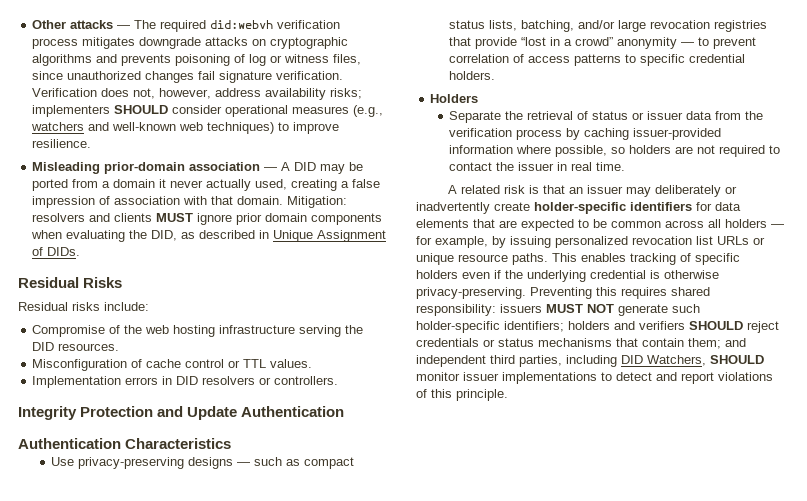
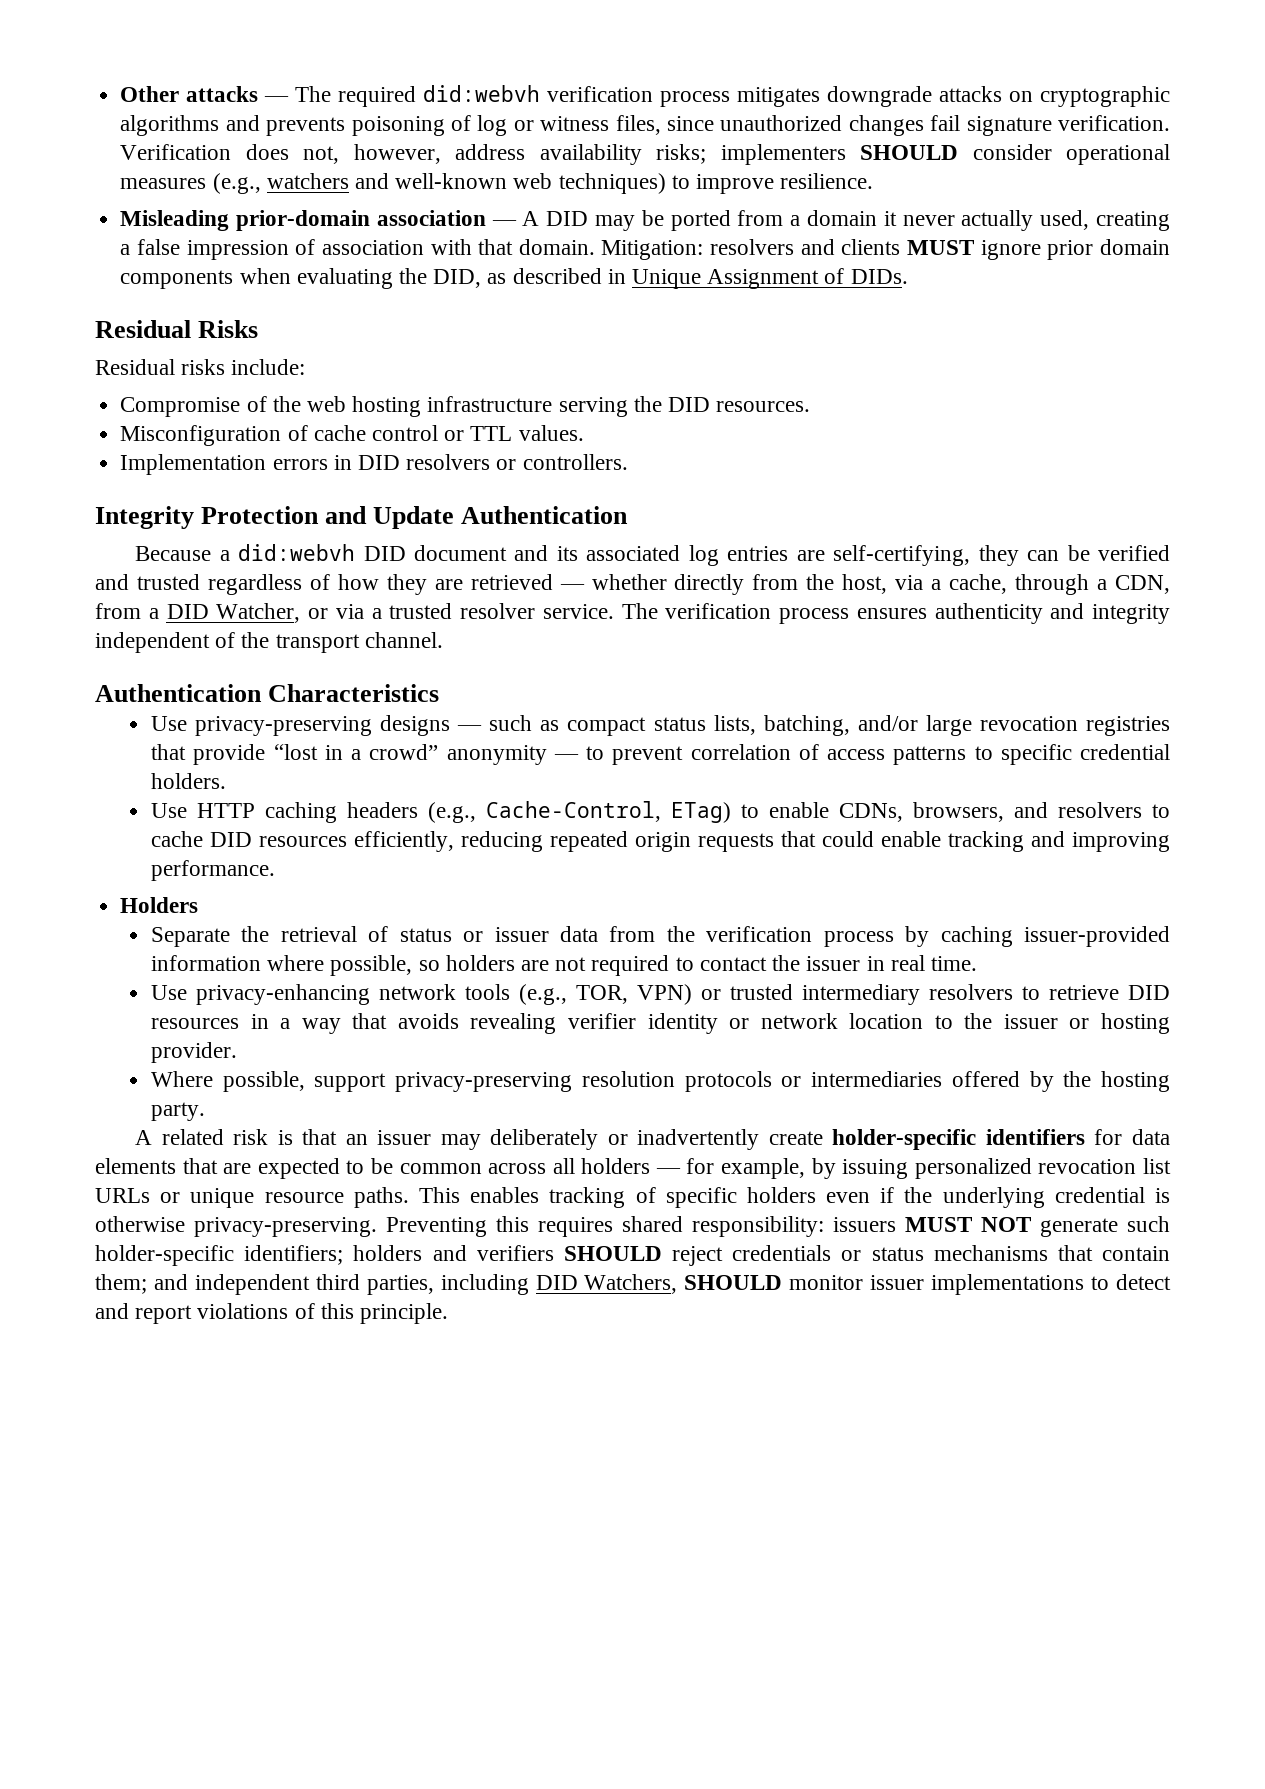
+ Because a did:webvh DID document and its associated log entries are self-certifying, they can be verified and trusted regardless of how they are retrieved — whether directly from the host, via a cache, through a CDN, from a DID Watcher, or via a trusted resolver service. The verification process ensures authenticity and integrity independent of the transport channel.
+ Use HTTP caching headers (e.g., Cache-Control, ETag) to enable CDNs, browsers, and resolvers to cache DID resources efficiently, reducing repeated origin requests that could enable tracking and improving performance.
+ Use privacy-enhancing network tools (e.g., TOR, VPN) or trusted intermediary resolvers to retrieve DID resources in a way that avoids revealing verifier identity or network location to the issuer or hosting provider.
+ Where possible, support privacy-preserving resolution protocols or intermediaries offered by the hosting party.

